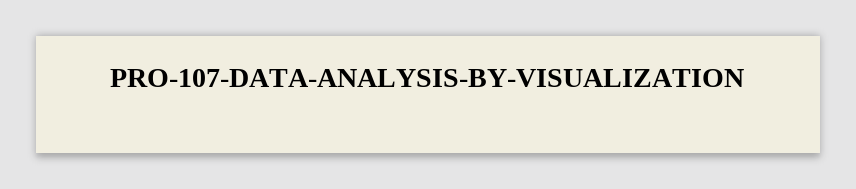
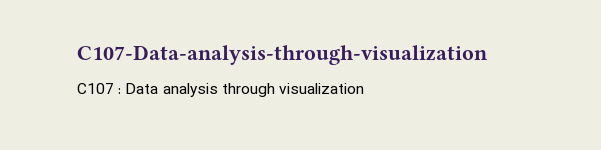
- PRO-107-DATA-ANALYSIS-BY-VISUALIZATION
+ C107-Data-analysis-through-visualization
+ C107 : Data analysis through visualization

